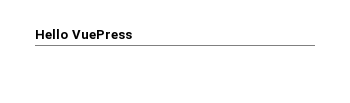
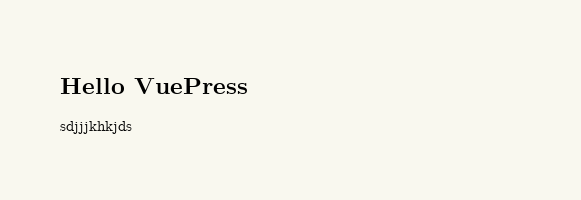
+ sdjjjkhkjds

